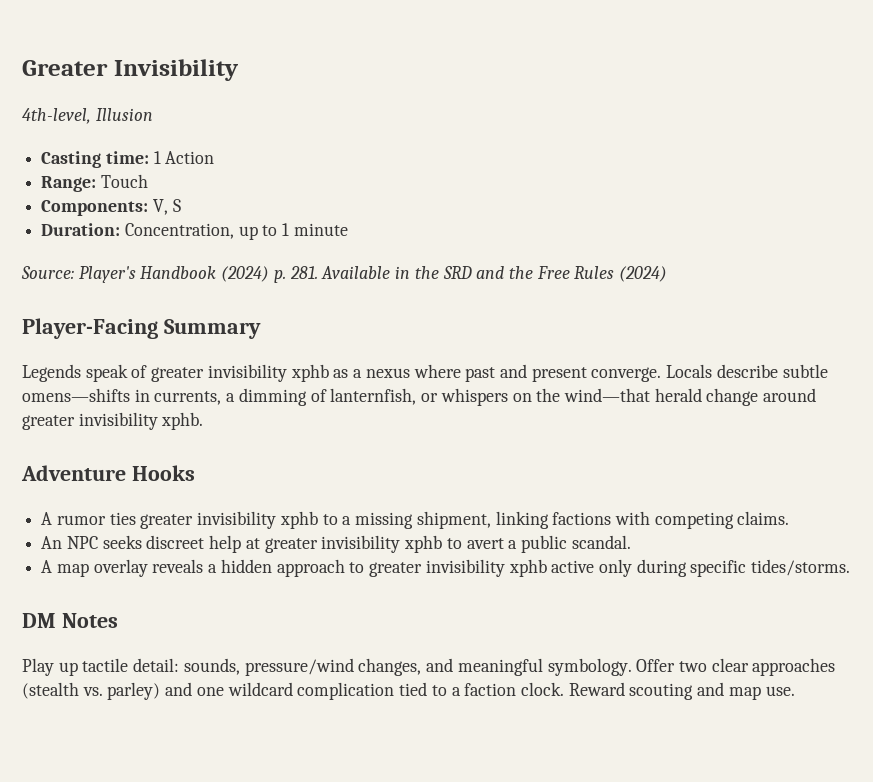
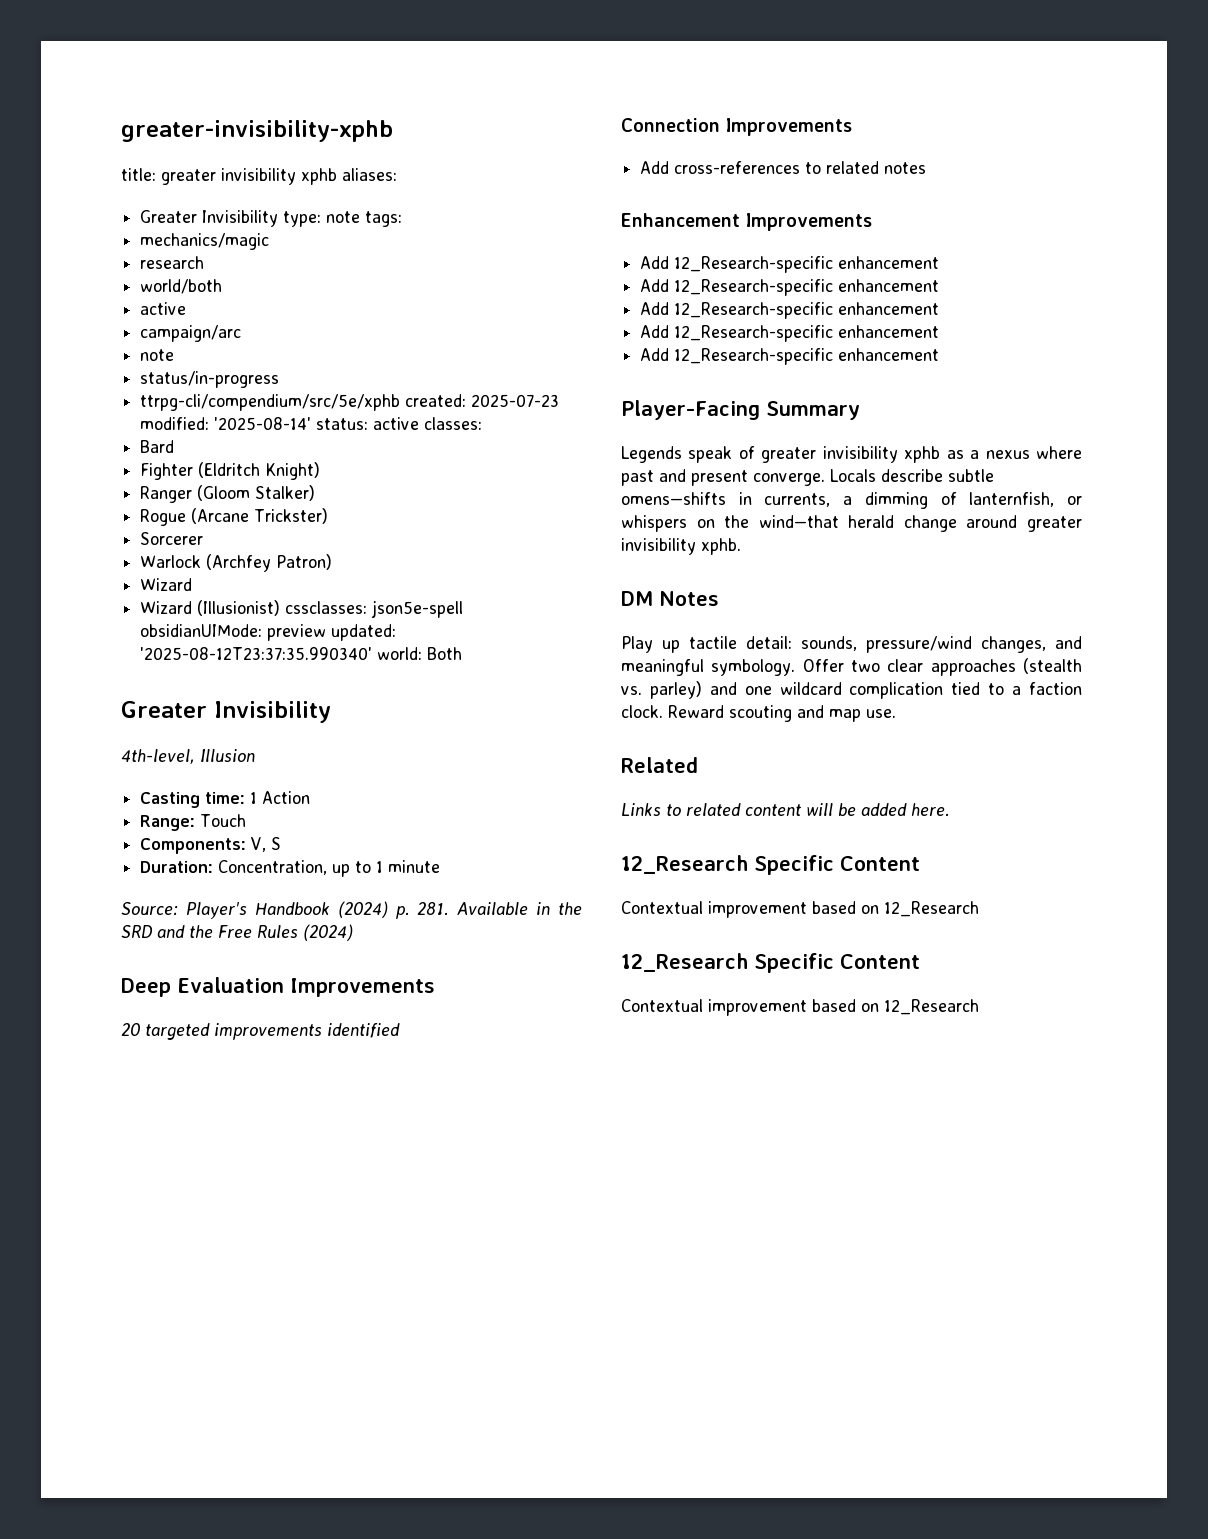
+ greater-invisibility-xphb
+ title: greater invisibility xphb aliases:
+ Greater Invisibility type: note tags:
+ mechanics/magic
+ research
+ world/both
+ active
+ campaign/arc
+ note
+ status/in-progress
+ ttrpg-cli/compendium/src/5e/xphb created: 2025-07-23 modified: '2025-08-14' status: active classes:
+ Bard
+ Fighter (Eldritch Knight)
+ Ranger (Gloom Stalker)
+ Rogue (Arcane Trickster)
+ Sorcerer
+ Warlock (Archfey Patron)
+ Wizard
+ Wizard (Illusionist) cssclasses: json5e-spell obsidianUIMode: preview updated: '2025-08-12T23:37:35.990340' world: Both
+ Deep Evaluation Improvements
+ 20 targeted improvements identified
+ Connection Improvements
+ Add cross-references to related notes
+ Enhancement Improvements
+ Add 12_Research-specific enhancement
+ Add 12_Research-specific enhancement
+ Add 12_Research-specific enhancement
+ Add 12_Research-specific enhancement
+ Add 12_Research-specific enhancement
- Adventure Hooks
- A rumor ties greater invisibility xphb to a missing shipment, linking factions with competing claims.
- An NPC seeks discreet help at greater invisibility xphb to avert a public scandal.
- A map overlay reveals a hidden approach to greater invisibility xphb active only during specific tides/storms.
+ Related
+ Links to related content will be added here.
+ 12_Research Specific Content
+ Contextual improvement based on 12_Research
+ 12_Research Specific Content
+ Contextual improvement based on 12_Research

